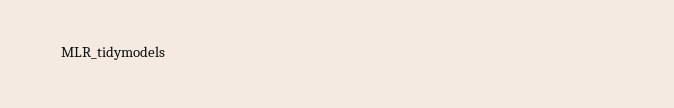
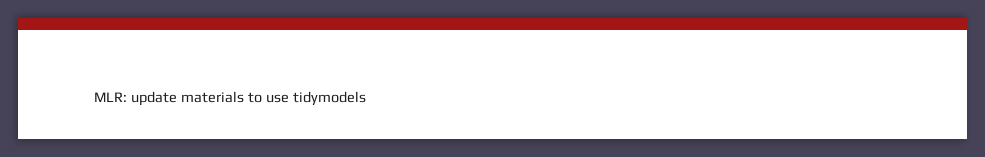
- MLR_tidymodels
+ MLR: update materials to use tidymodels

